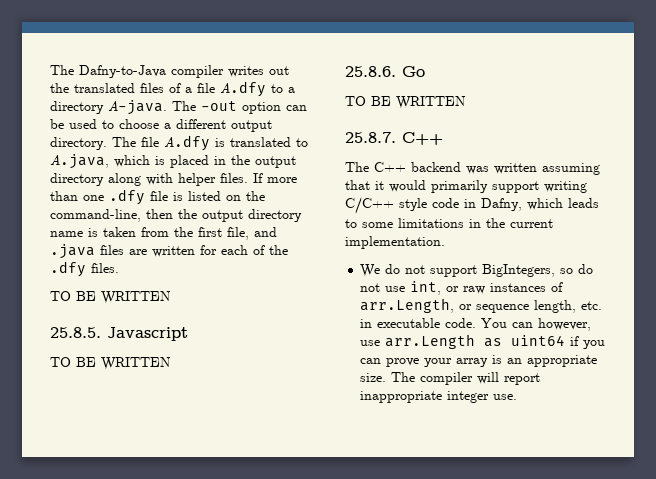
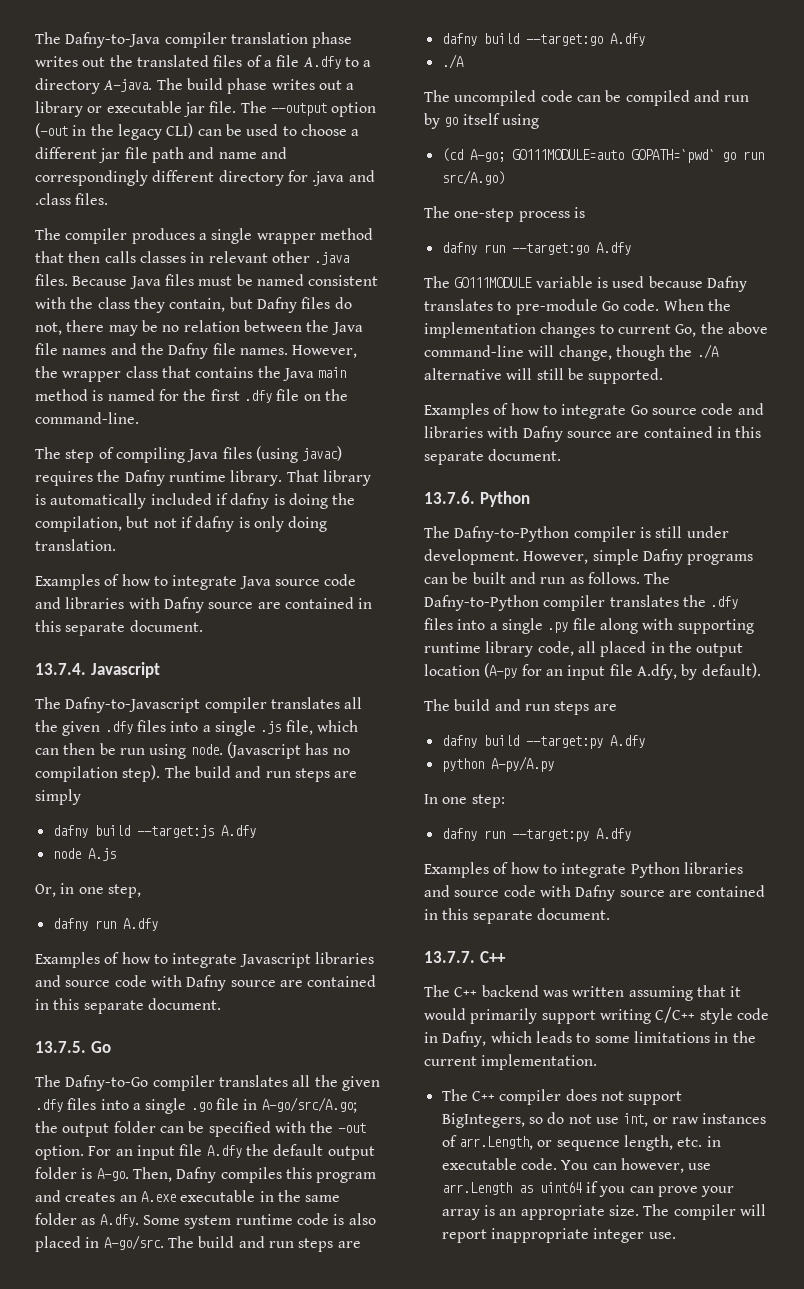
- The Dafny-to-Java compiler writes out the translated files of a file A.dfy to a directory A-java.
+ The Dafny-to-Java compiler translation phase writes out the translated files of a file A.dfy to a directory A-java.
- The -out option can be used to choose a different output directory. The file A.dfy is translated to A.java, which is placed in the output directory along with helper files. If more than one .dfy file is listed on the command-line, then the output directory name is taken from the first file, and .java files are written for each of the .dfy files.
- TO BE WRITTEN
- 25.8.5. Javascript
- TO BE WRITTEN
- 25.8.6. Go
- TO BE WRITTEN
- 25.8.7. C++
+ The build phase writes out a library or executable jar file. The --output option (-out in the legacy CLI) can be used to choose a different jar file path and name and correspondingly different directory for .java and .class files.
+ The compiler produces a single wrapper method that then calls classes in relevant other .java files. Because Java files must be named consistent with the class they contain, but Dafny files do not, there may be no relation between the Java file names and the Dafny file names. However, the wrapper class that contains the Java main method is named for the first .dfy file on the command-line.
+ The step of compiling Java files (using javac) requires the Dafny runtime library. That library is automatically included if dafny is doing the compilation, but not if dafny is only doing translation.
+ Examples of how to integrate Java source code and libraries with Dafny source are contained in this separate document.
+ 13.7.4. Javascript
+ The Dafny-to-Javascript compiler translates all the given .dfy files into a single .js file, which can then be run using node. (Javascript has no compilation step). The build and run steps are simply
+ dafny build --target:js A.dfy
+ node A.js
+ Or, in one step,
+ dafny run A.dfy
+ Examples of how to integrate Javascript libraries and source code with Dafny source are contained in this separate document.
+ 13.7.5. Go
+ The Dafny-to-Go compiler translates all the given .dfy files into a single .go file in A-go/src/A.go; the output folder can be specified with the -out option. For an input file A.dfy the default output folder is A-go. Then, Dafny compiles this program and creates an A.exe executable in the same folder as A.dfy. Some system runtime code is also placed in A-go/src. The build and run steps are
+ dafny build --target:go A.dfy
+ ./A
+ The uncompiled code can be compiled and run by go itself using
+ (cd A-go; GO111MODULE=auto GOPATH=`pwd` go run src/A.go)
+ The one-step process is
+ dafny run --target:go A.dfy
+ The GO111MODULE variable is used because Dafny translates to pre-module Go code. When the implementation changes to current Go, the above command-line will change, though the ./A alternative will still be supported.
+ Examples of how to integrate Go source code and libraries with Dafny source are contained in this separate document.
+ 13.7.6. Python
+ The Dafny-to-Python compiler is still under development. However, simple Dafny programs can be built and run as follows. The Dafny-to-Python compiler translates the .dfy files into a single .py file along with supporting runtime library code, all placed in the output location (A-py for an input file A.dfy, by default).
+ The build and run steps are
+ dafny build --target:py A.dfy
+ python A-py/A.py
+ In one step:
+ dafny run --target:py A.dfy
+ Examples of how to integrate Python libraries and source code with Dafny source are contained in this separate document.
+ 13.7.7. C++
- We do not support BigIntegers, so do not use int, or raw instances of arr.Length, or sequence length, etc. in executable code.
+ The C++ compiler does not support BigIntegers, so do not use int, or raw instances of arr.Length, or sequence length, etc. in executable code.

